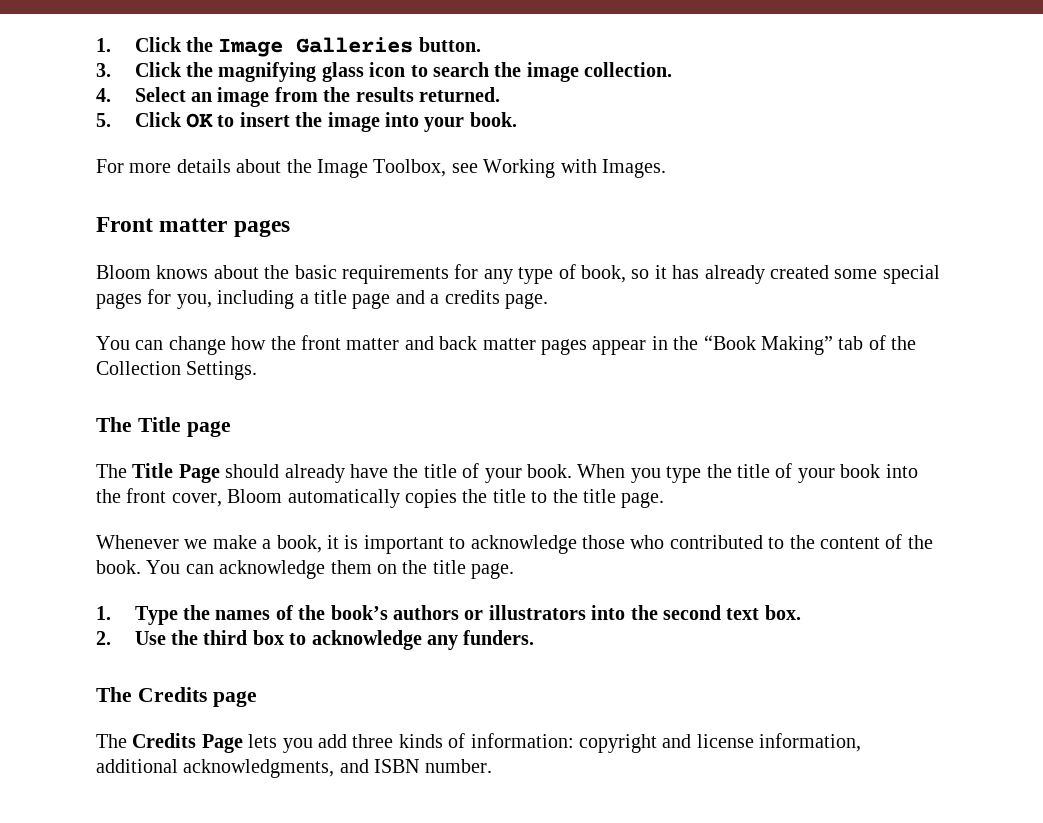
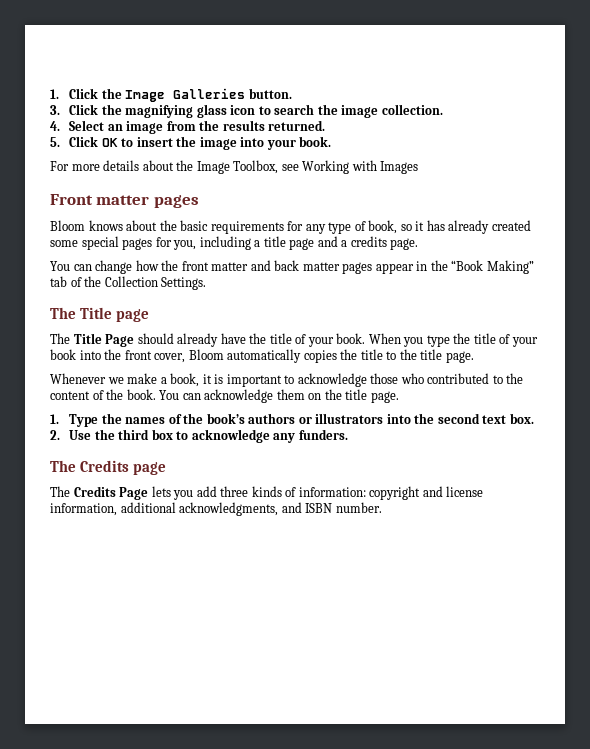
- For more details about the Image Toolbox, see Working with Images.
+ For more details about the Image Toolbox, see Working with Images

